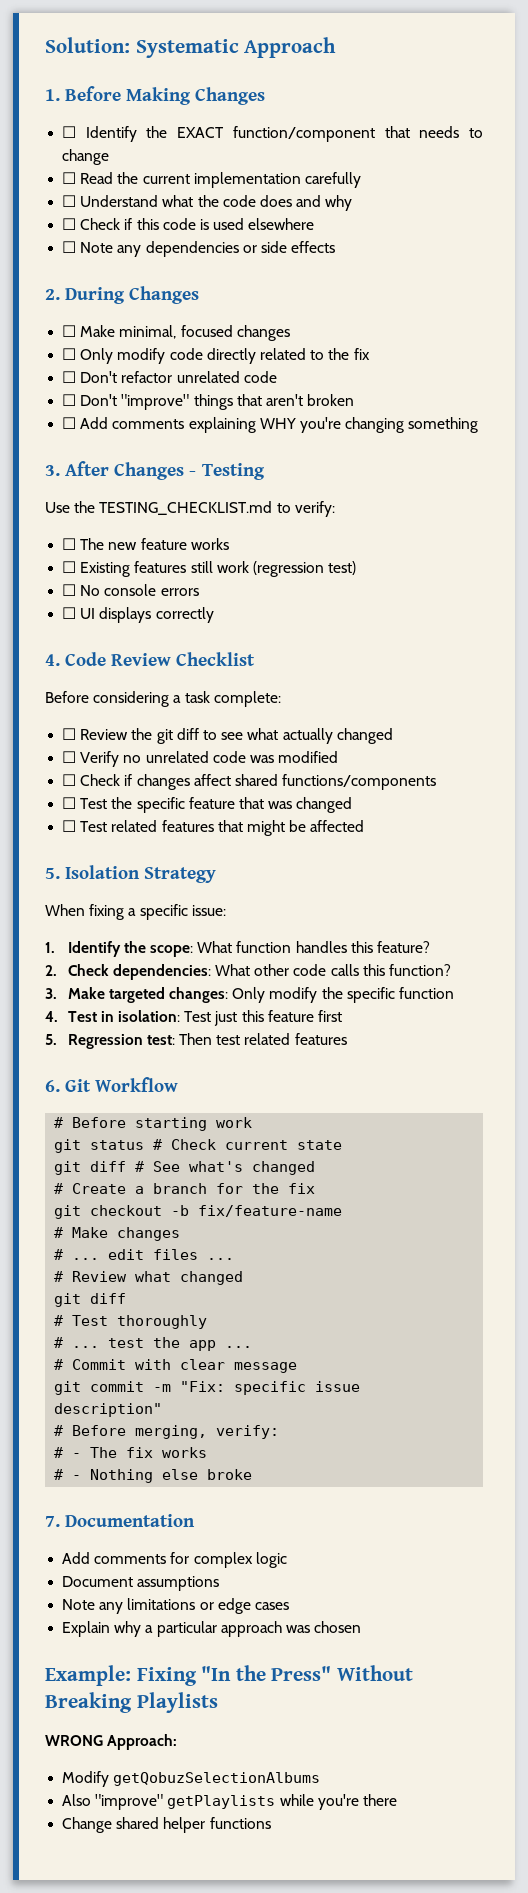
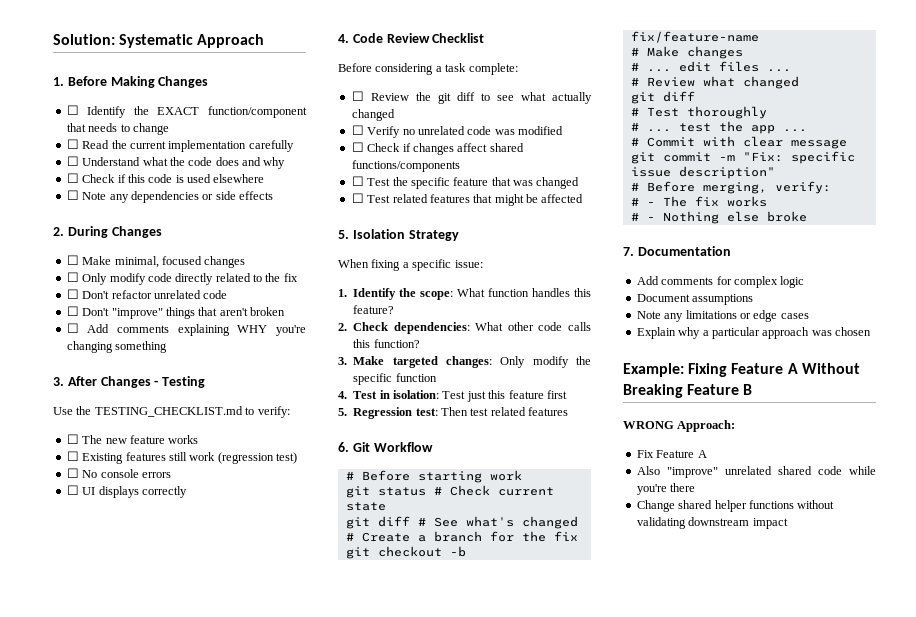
- Example: Fixing "In the Press" Without Breaking Playlists
+ Example: Fixing Feature A Without Breaking Feature B
- Modify getQobuzSelectionAlbums
+ Fix Feature A
- Also "improve" getPlaylists while you're there
+ Also "improve" unrelated shared code while you're there
- Change shared helper functions
+ Change shared helper functions without validating downstream impact

